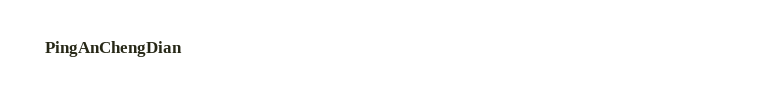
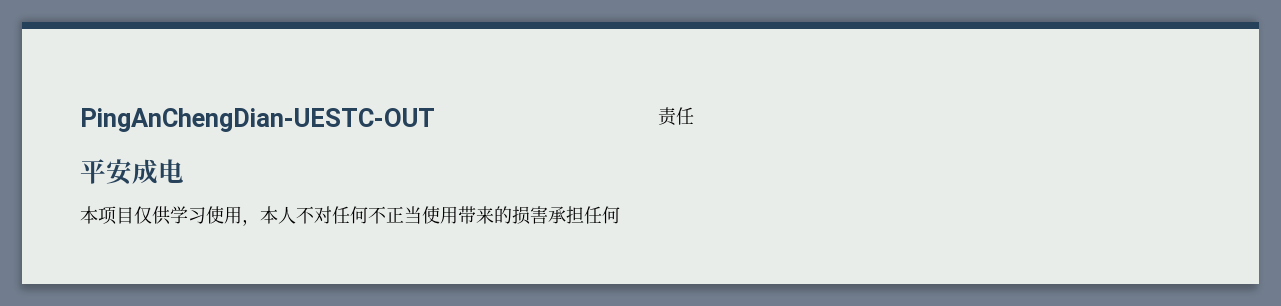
- PingAnChengDian
+ PingAnChengDian-UESTC-OUT
+ 平安成电
+ 本项目仅供学习使用，本人不对任何不正当使用带来的损害承担任何责任

